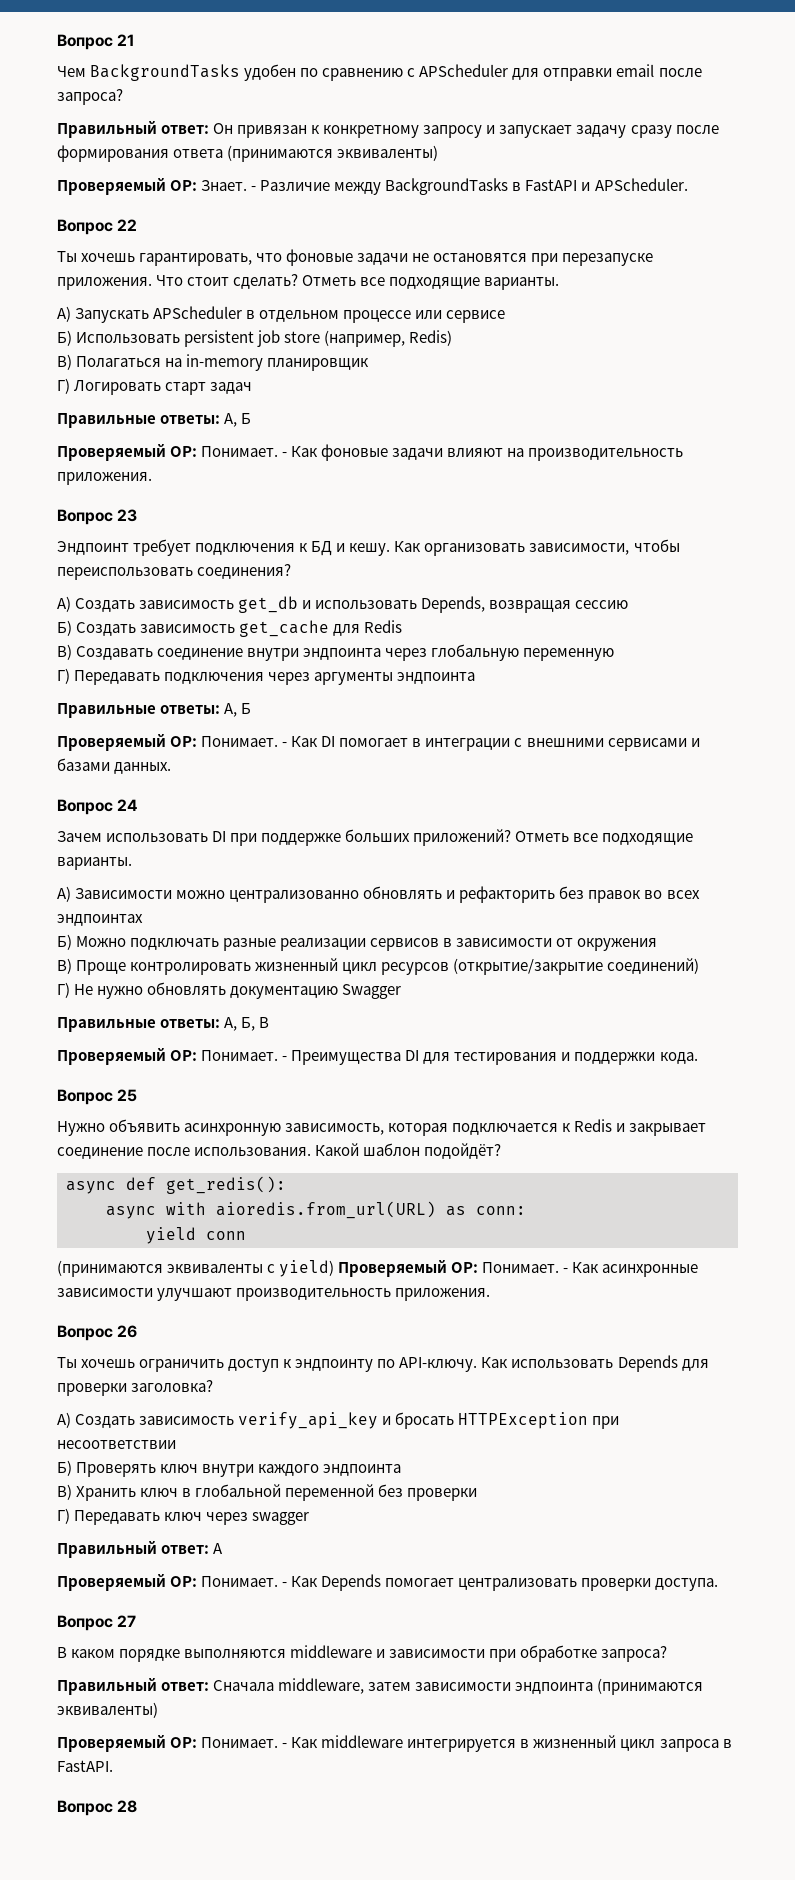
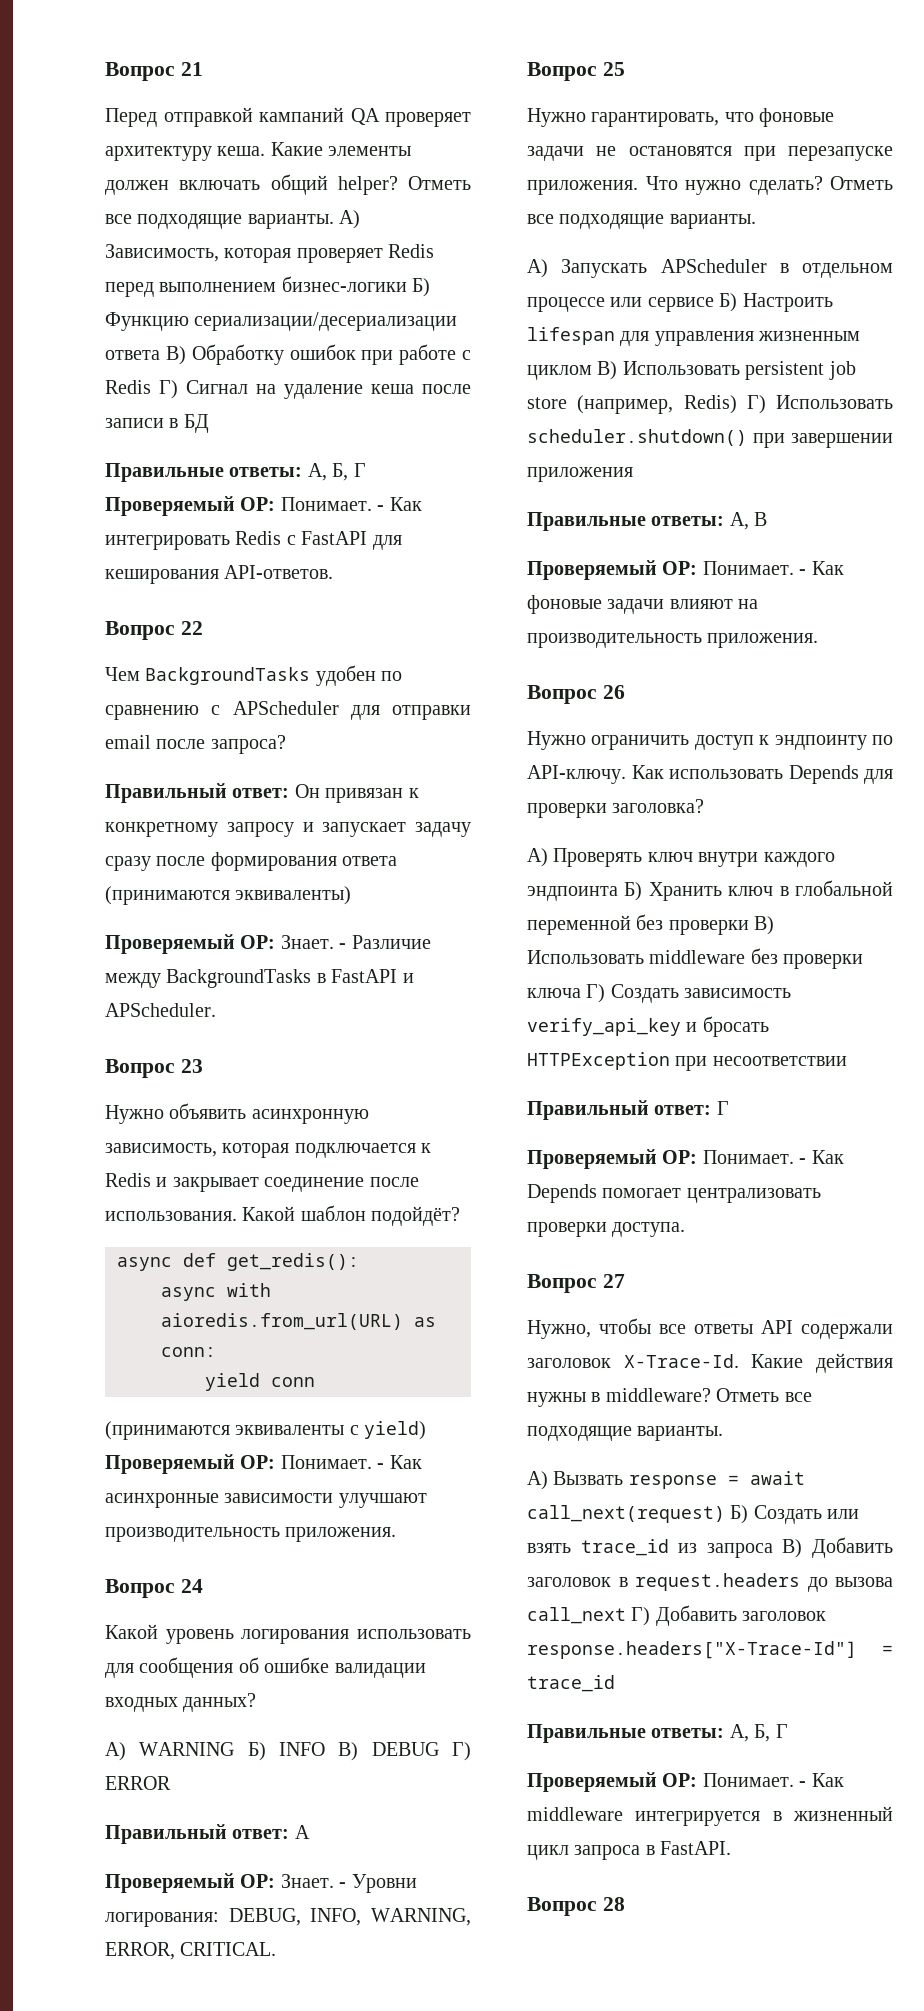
+ Перед отправкой кампаний QA проверяет архитектуру кеша. Какие элементы должен включать общий helper? Отметь все подходящие варианты. А) Зависимость, которая проверяет Redis перед выполнением бизнес-логики Б) Функцию сериализации/десериализации ответа В) Обработку ошибок при работе с Redis Г) Сигнал на удаление кеша после записи в БД
+ Правильные ответы: А, Б, Г Проверяемый ОР: Понимает. - Как интегрировать Redis с FastAPI для кеширования API-ответов.
+ Вопрос 22
- Вопрос 22
- Ты хочешь гарантировать, что фоновые задачи не остановятся при перезапуске приложения. Что стоит сделать? Отметь все подходящие варианты.
- А) Запускать APScheduler в отдельном процессе или сервисе
- Б) Использовать persistent job store (например, Redis)
- В) Полагаться на in-memory планировщик
- Г) Логировать старт задач
- Правильные ответы: А, Б
- Проверяемый ОР: Понимает. - Как фоновые задачи влияют на производительность приложения.
  Вопрос 23
- Эндпоинт требует подключения к БД и кешу. Как организовать зависимости, чтобы переиспользовать соединения?
- А) Создать зависимость get_db и использовать Depends, возвращая сессию
- Б) Создать зависимость get_cache для Redis
- В) Создавать соединение внутри эндпоинта через глобальную переменную
- Г) Передавать подключения через аргументы эндпоинта
- Правильные ответы: А, Б
- Проверяемый ОР: Понимает. - Как DI помогает в интеграции с внешними сервисами и базами данных.
- Вопрос 24
- Зачем использовать DI при поддержке больших приложений? Отметь все подходящие варианты.
- А) Зависимости можно централизованно обновлять и рефакторить без правок во всех эндпоинтах
- Б) Можно подключать разные реализации сервисов в зависимости от окружения
- В) Проще контролировать жизненный цикл ресурсов (открытие/закрытие соединений)
- Г) Не нужно обновлять документацию Swagger
- Правильные ответы: А, Б, В
- Проверяемый ОР: Понимает. - Преимущества DI для тестирования и поддержки кода.
- Вопрос 25
+ Вопрос 24
+ Какой уровень логирования использовать для сообщения об ошибке валидации входных данных?
+ А) WARNING Б) INFO В) DEBUG Г) ERROR
+ Правильный ответ: А
+ Проверяемый ОР: Знает. - Уровни логирования: DEBUG, INFO, WARNING, ERROR, CRITICAL.
+ Вопрос 25
+ Нужно гарантировать, что фоновые задачи не остановятся при перезапуске приложения. Что нужно сделать? Отметь все подходящие варианты.
+ А) Запускать APScheduler в отдельном процессе или сервисе Б) Настроить lifespan для управления жизненным циклом В) Использовать persistent job store (например, Redis) Г) Использовать scheduler.shutdown() при завершении приложения
+ Правильные ответы: А, В
+ Проверяемый ОР: Понимает. - Как фоновые задачи влияют на производительность приложения.
- Ты хочешь ограничить доступ к эндпоинту по API-ключу.
+ Нужно ограничить доступ к эндпоинту по API-ключу.
- А) Создать зависимость verify_api_key и бросать HTTPException при несоответствии
+ А) Проверять ключ внутри каждого эндпоинта Б) Хранить ключ в глобальной переменной без проверки В) Использовать middleware без проверки ключа Г) Создать зависимость verify_api_key и бросать HTTPException при несоответствии
- Б) Проверять ключ внутри каждого эндпоинта
- В) Хранить ключ в глобальной переменной без проверки
- Г) Передавать ключ через swagger
- Правильный ответ: А
+ Правильный ответ: Г
- В каком порядке выполняются middleware и зависимости при обработке запроса?
- Правильный ответ: Сначала middleware, затем зависимости эндпоинта (принимаются эквиваленты)
+ Нужно, чтобы все ответы API содержали заголовок X-Trace-Id. Какие действия нужны в middleware? Отметь все подходящие варианты.
+ А) Вызвать response = await call_next(request) Б) Создать или взять trace_id из запроса В) Добавить заголовок в request.headers до вызова call_next Г) Добавить заголовок response.headers["X-Trace-Id"] = trace_id
+ Правильные ответы: А, Б, Г

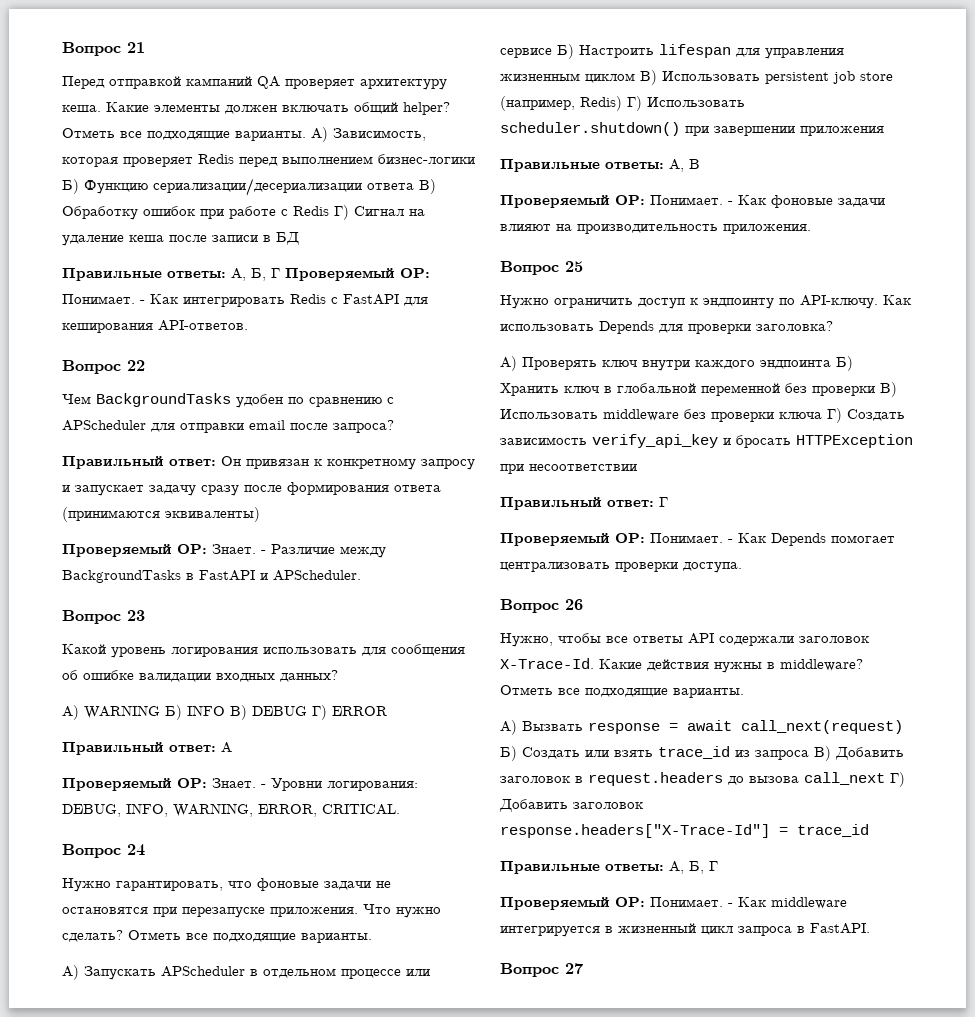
- Нужно объявить асинхронную зависимость, которая подключается к Redis и закрывает соединение после использования. Какой шаблон подойдёт?
- async def get_redis():
- async with aioredis.from_url(URL) as conn:
- yield conn
- (принимаются эквиваленты с yield) Проверяемый ОР: Понимает. - Как асинхронные зависимости улучшают производительность приложения.
- Вопрос 24
- Вопрос 25
+ Вопрос 24
- Вопрос 26
+ Вопрос 25
- Вопрос 27
+ Вопрос 26
- Вопрос 28
+ Вопрос 27

